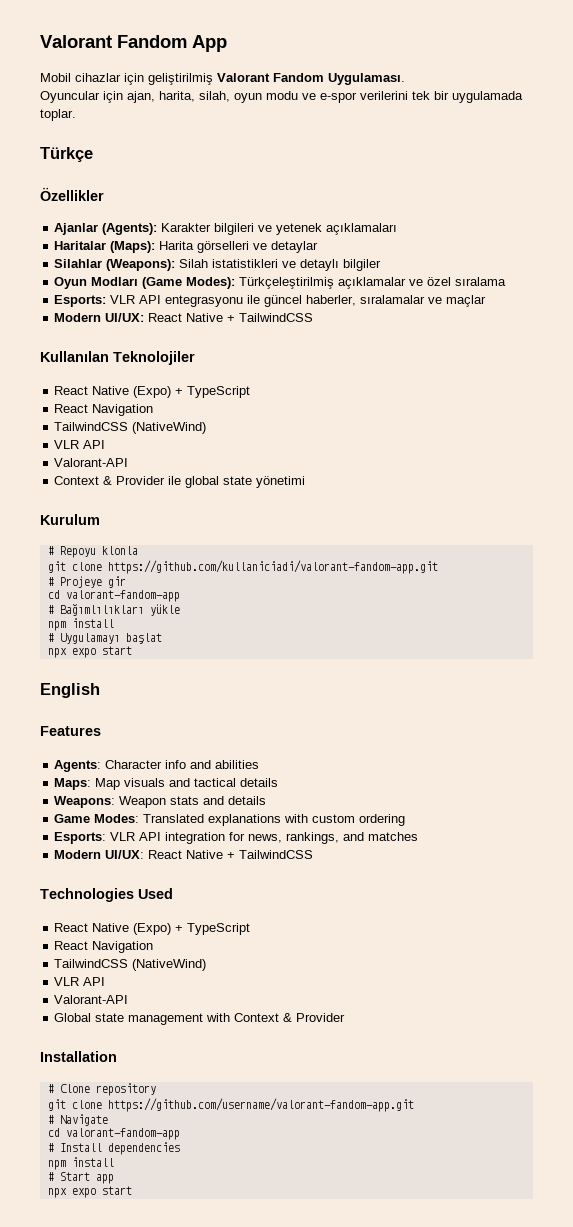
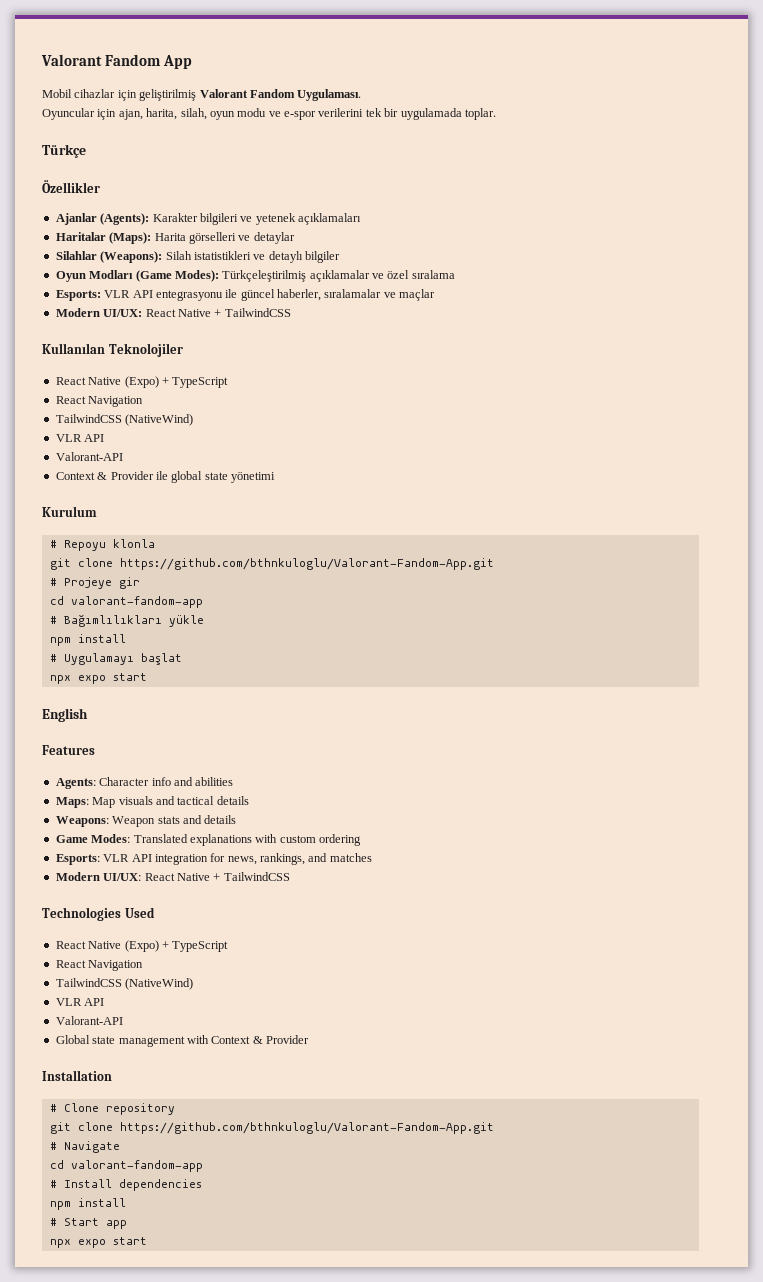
  # Repoyu klonla
- git clone https://github.com/kullaniciadi/valorant-fandom-app.git
+ git clone https://github.com/bthnkuloglu/Valorant-Fandom-App.git
  # Clone repository
- git clone https://github.com/username/valorant-fandom-app.git
+ git clone https://github.com/bthnkuloglu/Valorant-Fandom-App.git

